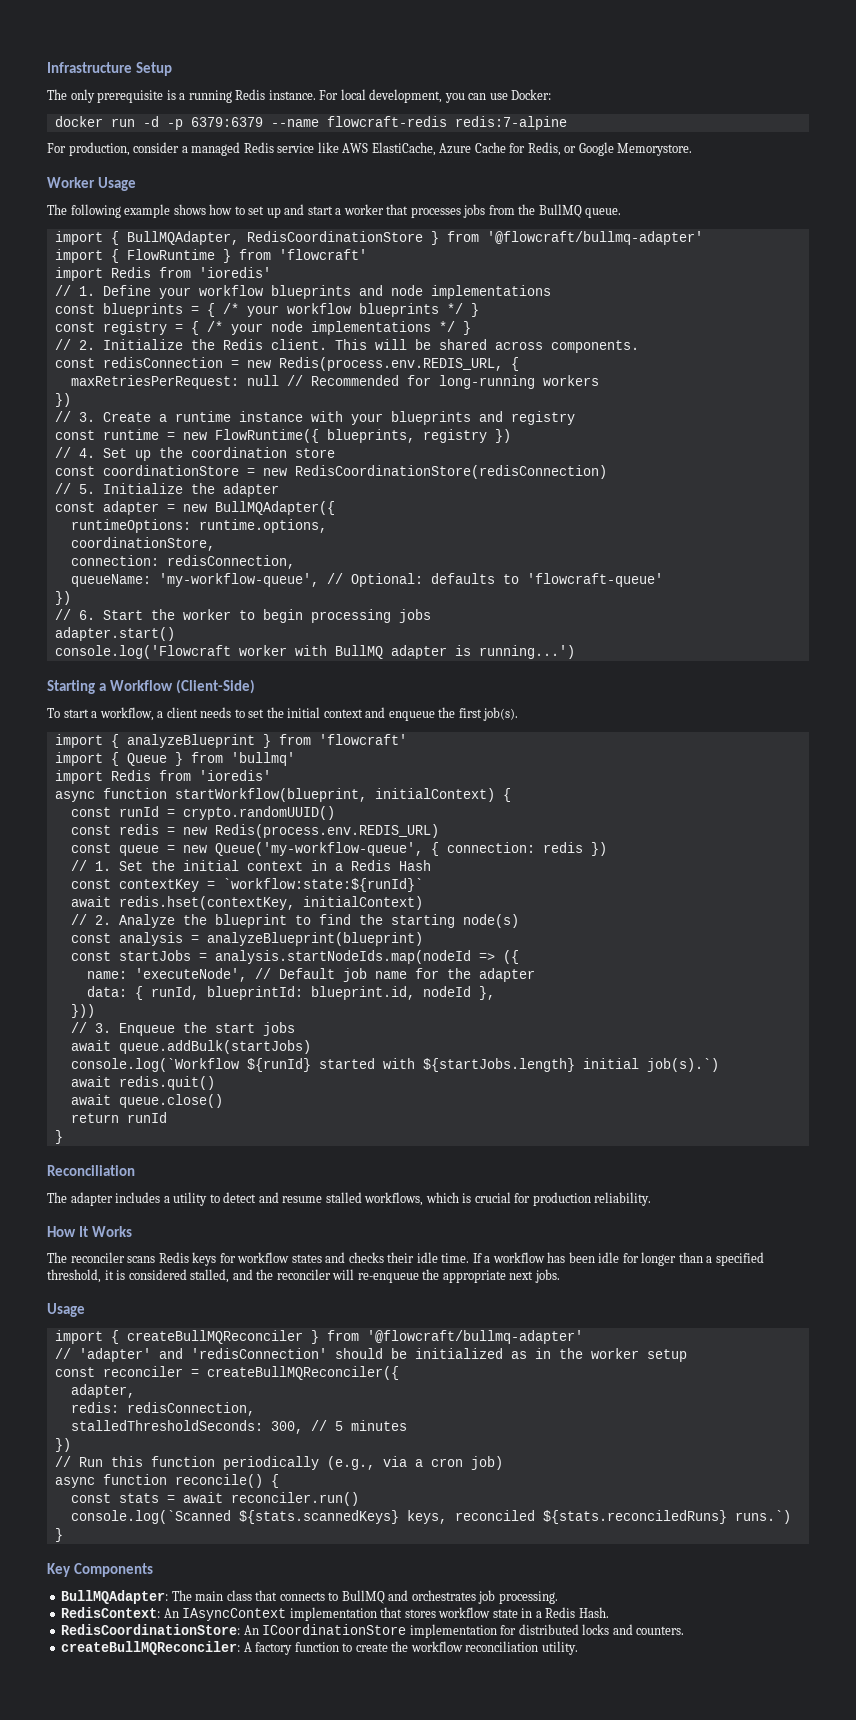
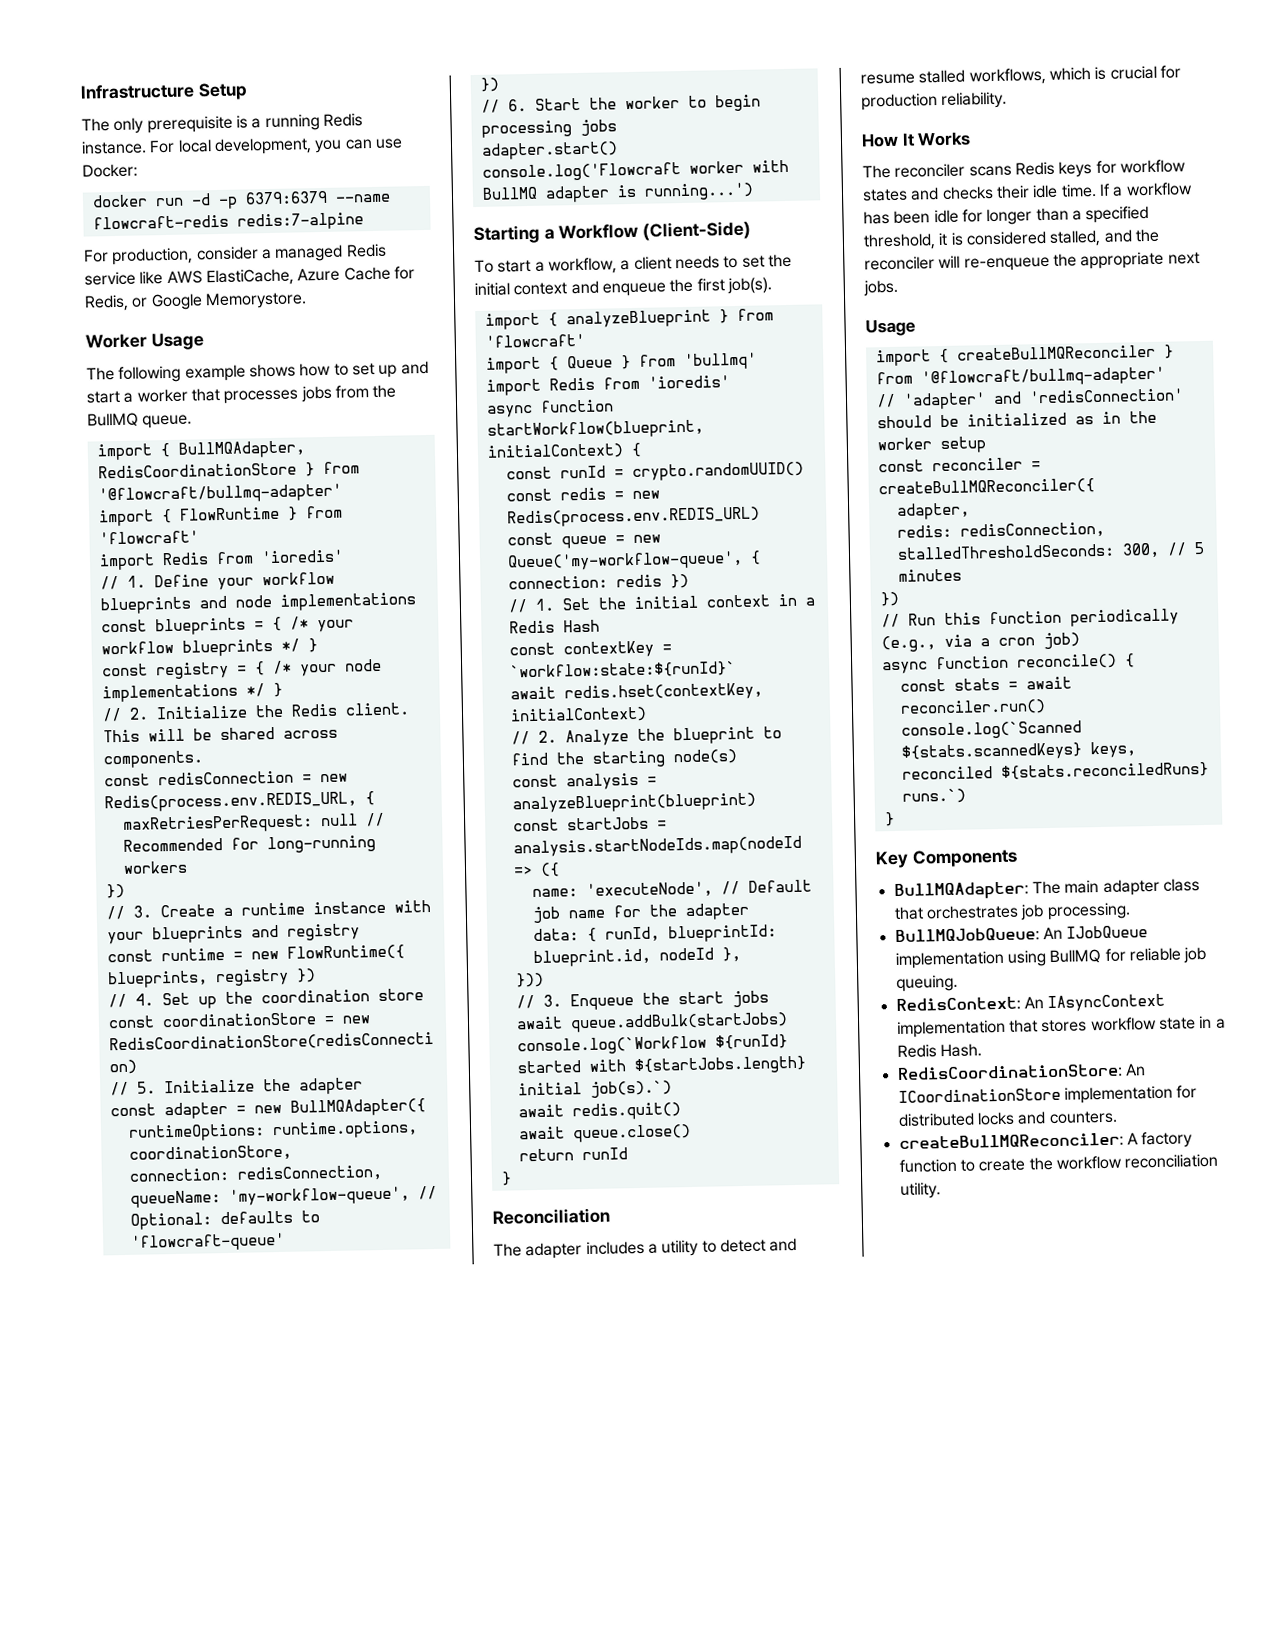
- BullMQAdapter: The main class that connects to BullMQ and orchestrates job processing.
+ BullMQAdapter: The main adapter class that orchestrates job processing.
+ BullMQJobQueue: An IJobQueue implementation using BullMQ for reliable job queuing.

